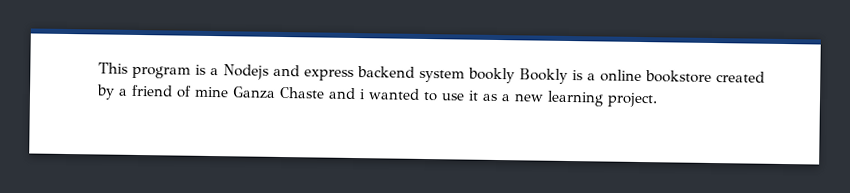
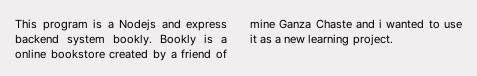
- This program is a Nodejs and express backend system bookly Bookly is a online bookstore created by a friend of mine Ganza Chaste and i wanted to use it as a new learning project.
+ This program is a Nodejs and express backend system bookly. Bookly is a online bookstore created by a friend of mine Ganza Chaste and i wanted to use it as a new learning project.

